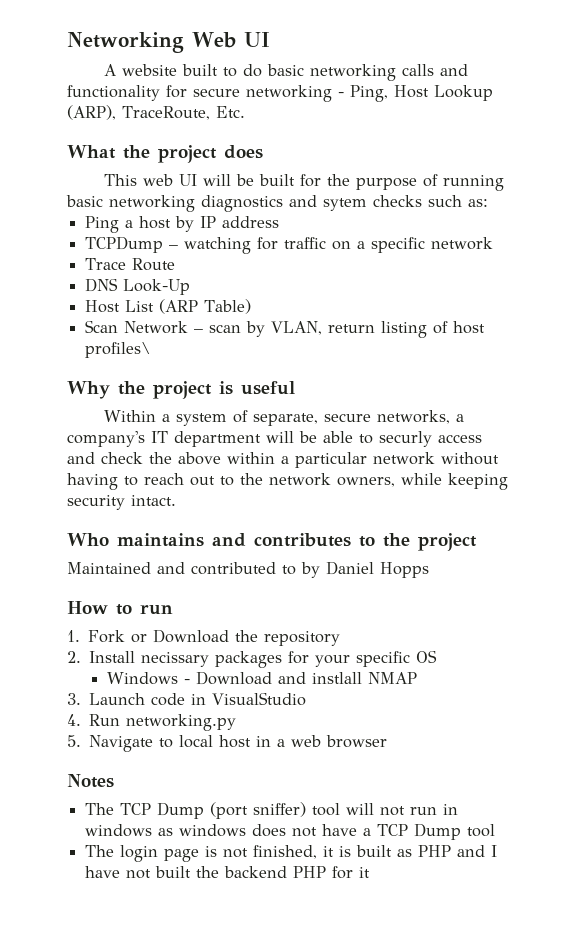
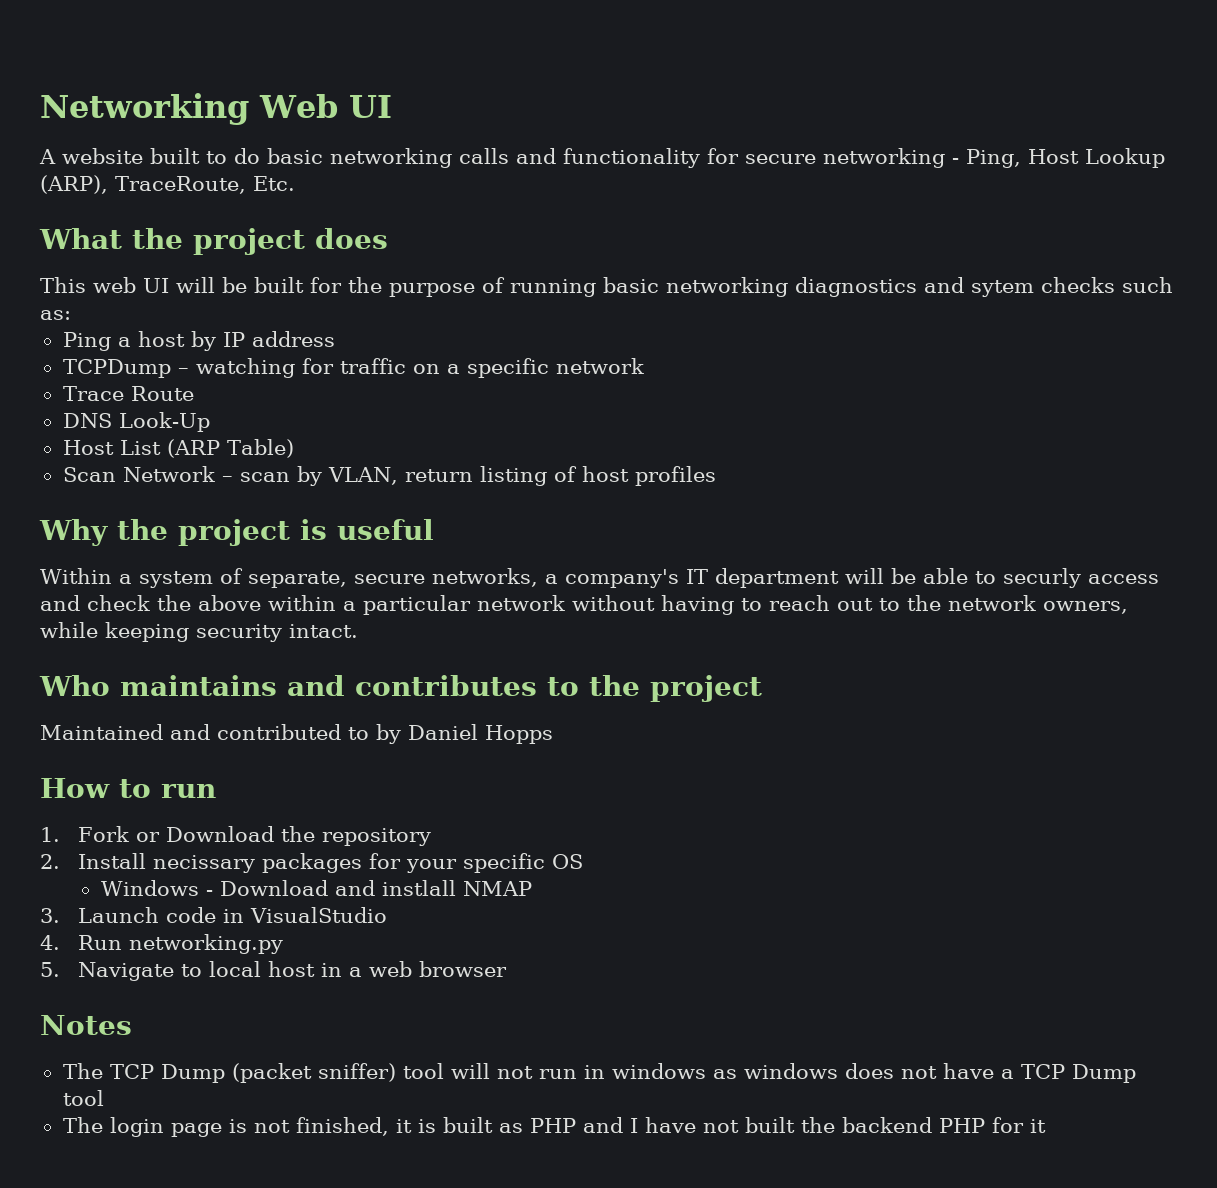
- Scan Network – scan by VLAN, return listing of host profiles\
+ Scan Network – scan by VLAN, return listing of host profiles
- The TCP Dump (port sniffer) tool will not run in windows as windows does not have a TCP Dump tool
+ The TCP Dump (packet sniffer) tool will not run in windows as windows does not have a TCP Dump tool

